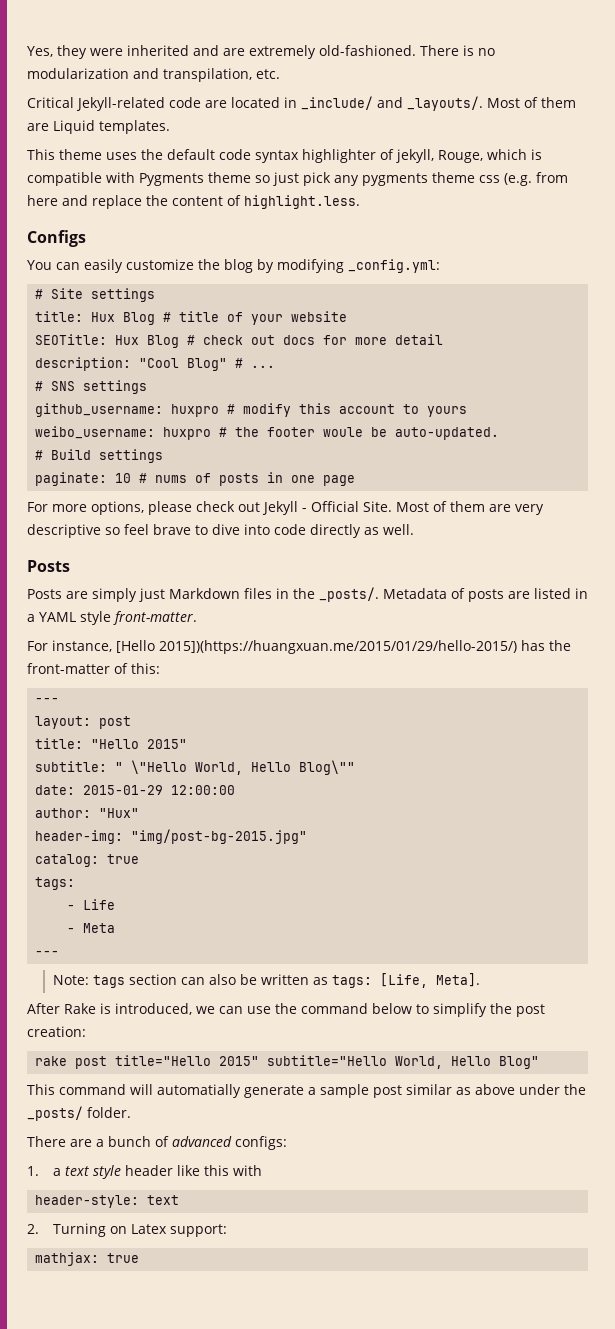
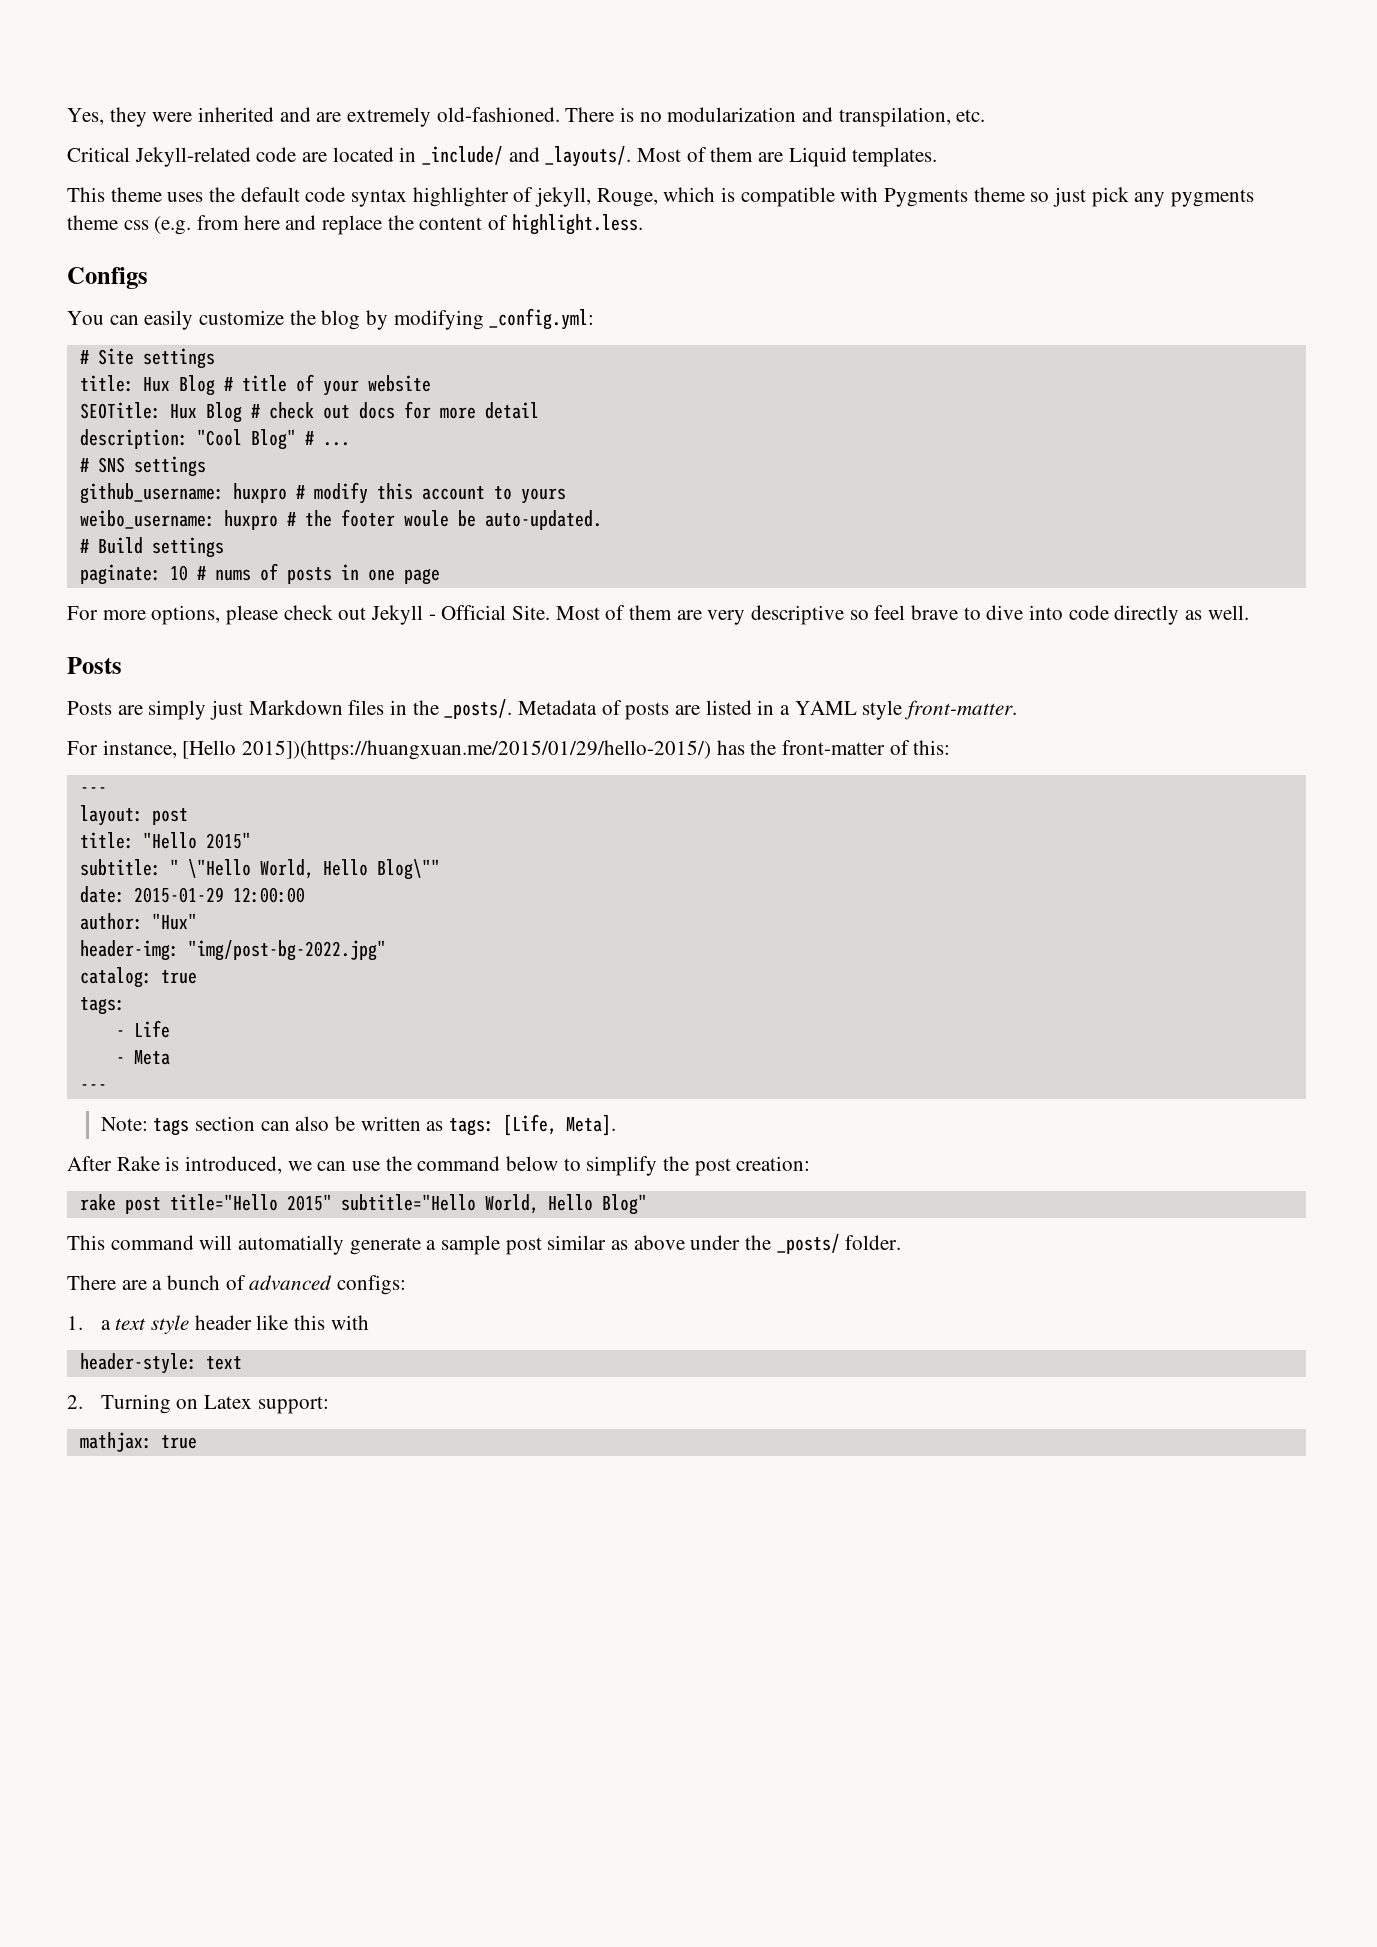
- header-img: "img/post-bg-2015.jpg"
+ header-img: "img/post-bg-2022.jpg"

